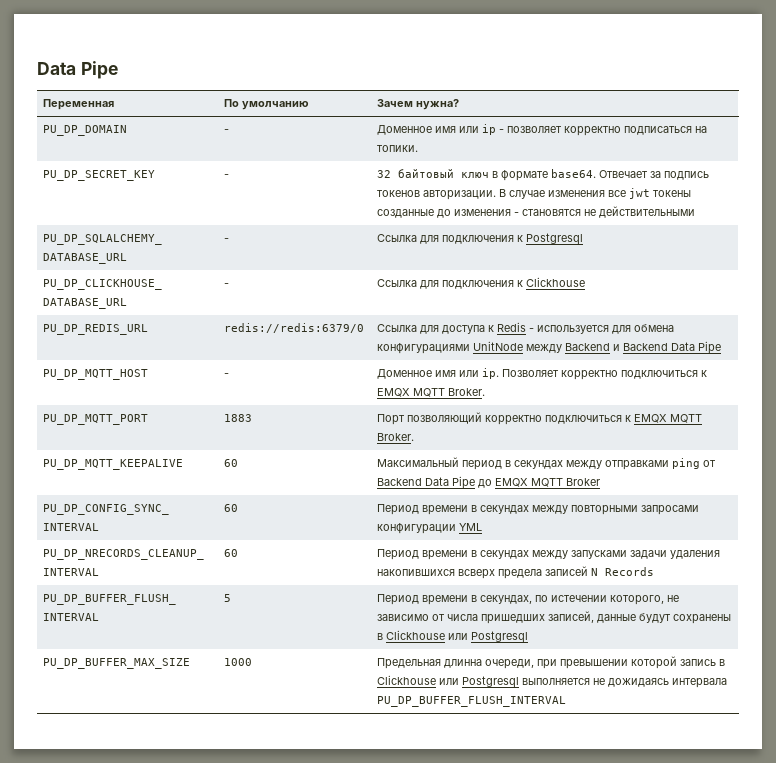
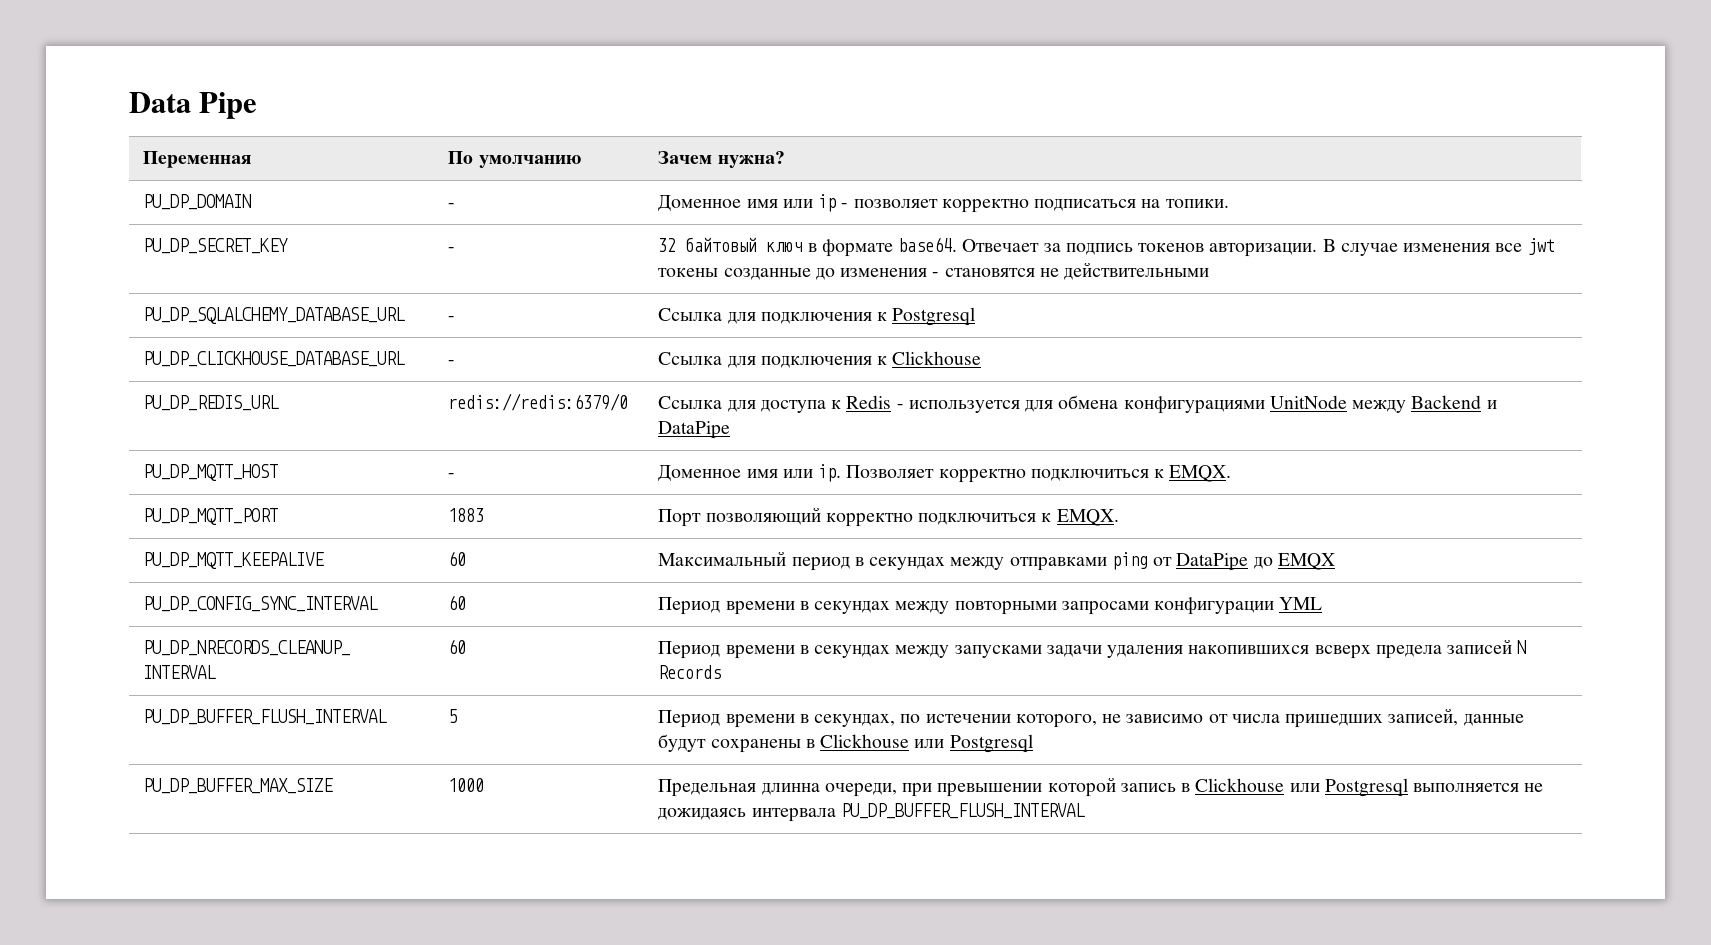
- PU_DP_REDIS_URL | redis://redis:6379/0 | Ссылка для доступа к Redis - используется для обмена конфигурациями UnitNode между Backend и Backend Data Pipe
+ PU_DP_REDIS_URL | redis://redis:6379/0 | Ссылка для доступа к Redis - используется для обмена конфигурациями UnitNode между Backend и DataPipe
- PU_DP_MQTT_HOST | - | Доменное имя или ip. Позволяет корректно подключиться к EMQX MQTT Broker.
+ PU_DP_MQTT_HOST | - | Доменное имя или ip. Позволяет корректно подключиться к EMQX.
- PU_DP_MQTT_PORT | 1883 | Порт позволяющий корректно подключиться к EMQX MQTT Broker.
+ PU_DP_MQTT_PORT | 1883 | Порт позволяющий корректно подключиться к EMQX.
- PU_DP_MQTT_KEEPALIVE | 60 | Максимальный период в секундах между отправками ping от Backend Data Pipe до EMQX MQTT Broker
+ PU_DP_MQTT_KEEPALIVE | 60 | Максимальный период в секундах между отправками ping от DataPipe до EMQX

